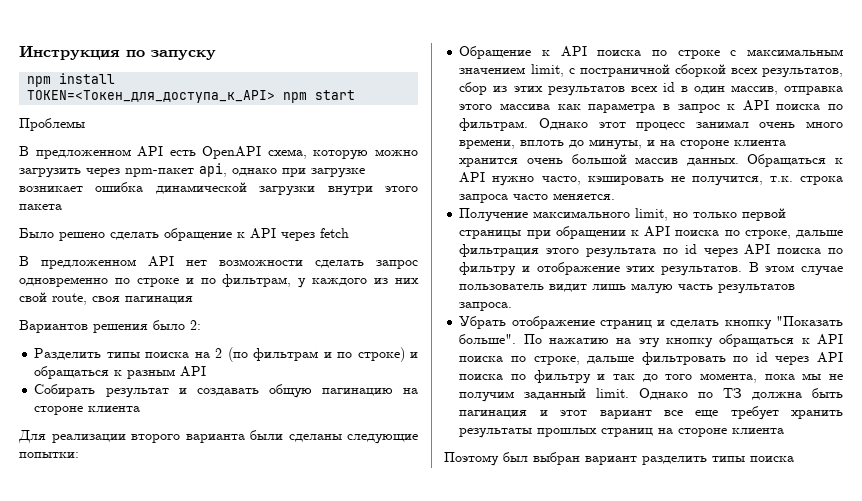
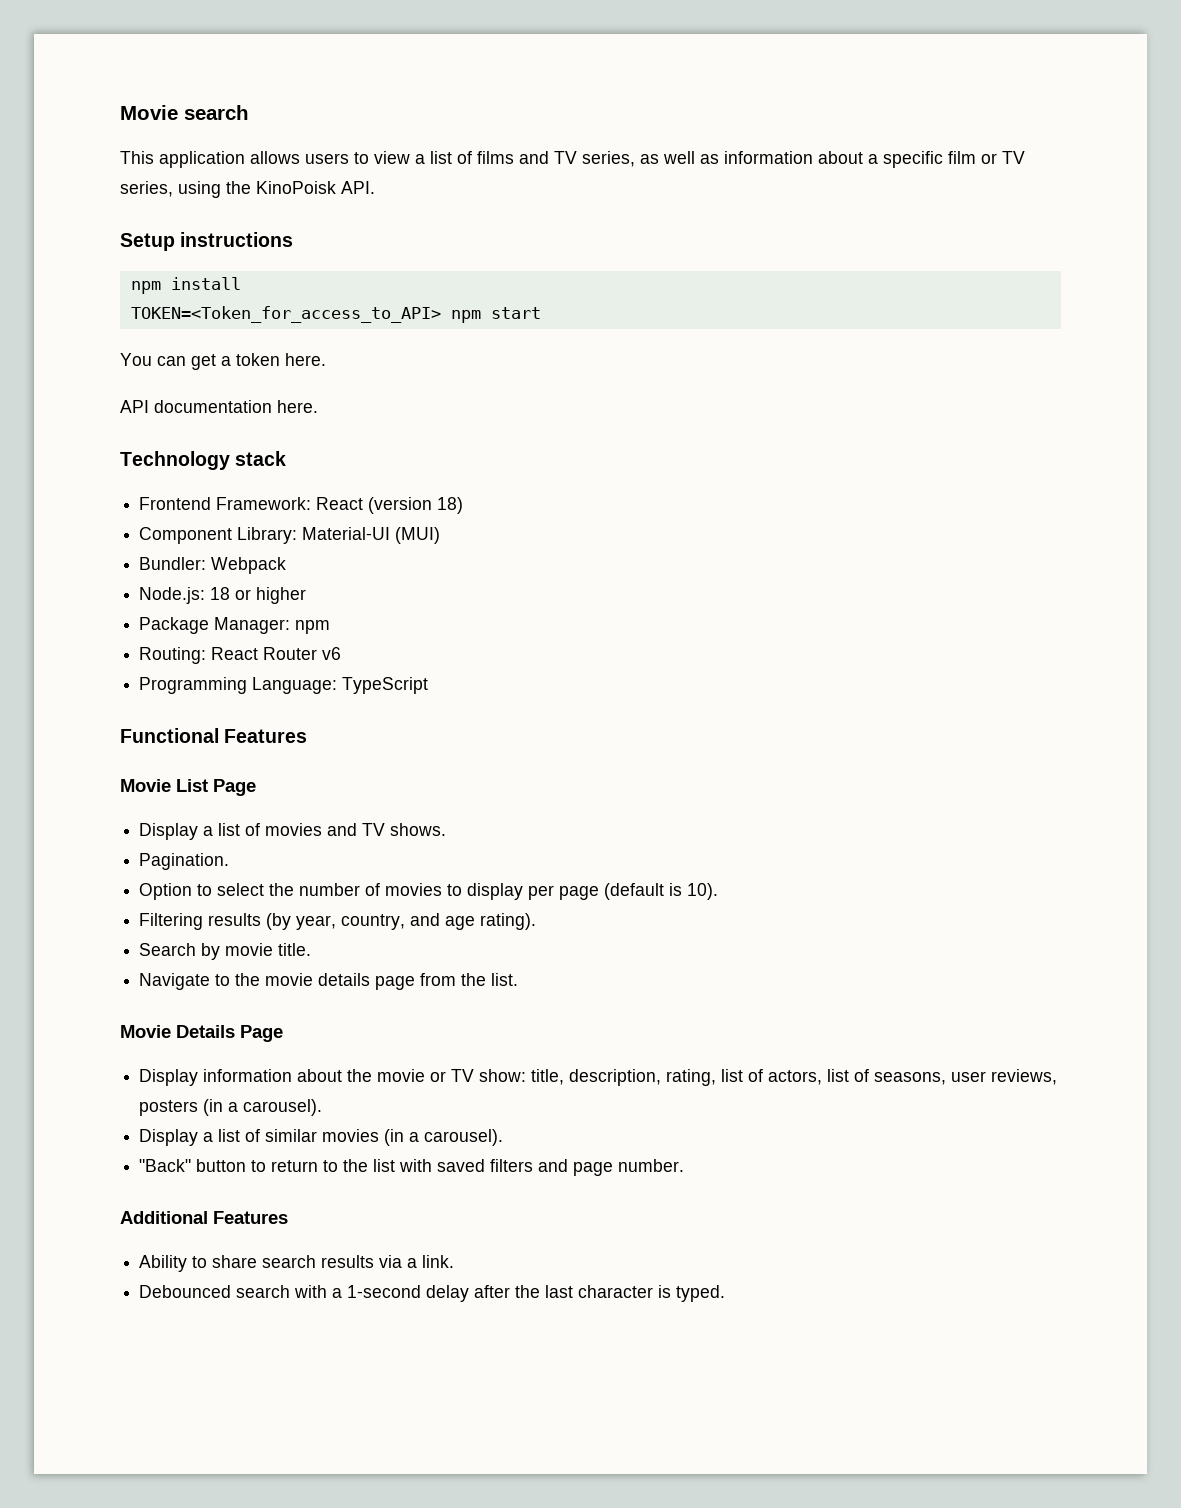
- Инструкция по запуску
+ Movie search
+ This application allows users to view a list of films and TV series, as well as information about a specific film or TV series, using the KinoPoisk API.
+ Setup instructions
- TOKEN=<Токен_для_доступа_к_API> npm start
+ TOKEN=<Token_for_access_to_API> npm start
- Проблемы
- В предложенном API есть OpenAPI схема, которую можно загрузить через npm-пакет api, однако при загрузке возникает ошибка динамической загрузки внутри этого пакета
- Было решено сделать обращение к API через fetch
- В предложенном API нет возможности сделать запрос одновременно по строке и по фильтрам, у каждого из них свой route, своя пагинация
- Вариантов решения было 2:
- Разделить типы поиска на 2 (по фильтрам и по строке) и обращаться к разным API
- Собирать результат и создавать общую пагинацию на стороне клиента
- Для реализации второго варианта были сделаны следующие попытки:
- Обращение к API поиска по строке c максимальным значением limit, с постраничной сборкой всех результатов, сбор из этих результатов всех id в один массив, отправка этого массива как параметра в запрос к API поиска по фильтрам. Однако этот процесс занимал очень много времени, вплоть до минуты, и на стороне клиента хранится очень большой массив данных. Обращаться к API нужно часто, кэшировать не получится, т.к. строка запроса часто меняется.
- Получение максимального limit, но только первой страницы при обращении к API поиска по строке, дальше фильтрация этого результата по id через API поиска по фильтру и отображение этих результатов. В этом случае пользователь видит лишь малую часть результатов запроса.
- Убрать отображение страниц и сделать кнопку "Показать больше". По нажатию на эту кнопку обращаться к API поиска по строке, дальше фильтровать по id через API поиска по фильтру и так до того момента, пока мы не получим заданный limit. Однако по ТЗ должна быть пагинация и этот вариант все еще требует хранить результаты прошлых страниц на стороне клиента
- Поэтому был выбран вариант разделить типы поиска
+ You can get a token here.
+ API documentation here.
+ Technology stack
+ Frontend Framework: React (version 18)
+ Component Library: Material-UI (MUI)
+ Bundler: Webpack
+ Node.js: 18 or higher
+ Package Manager: npm
+ Routing: React Router v6
+ Programming Language: TypeScript
+ Functional Features
+ Movie List Page
+ Display a list of movies and TV shows.
+ Pagination.
+ Option to select the number of movies to display per page (default is 10).
+ Filtering results (by year, country, and age rating).
+ Search by movie title.
+ Navigate to the movie details page from the list.
+ Movie Details Page
+ Display information about the movie or TV show: title, description, rating, list of actors, list of seasons, user reviews, posters (in a carousel).
+ Display a list of similar movies (in a carousel).
+ "Back" button to return to the list with saved filters and page number.
+ Additional Features
+ Ability to share search results via a link.
+ Debounced search with a 1-second delay after the last character is typed.

